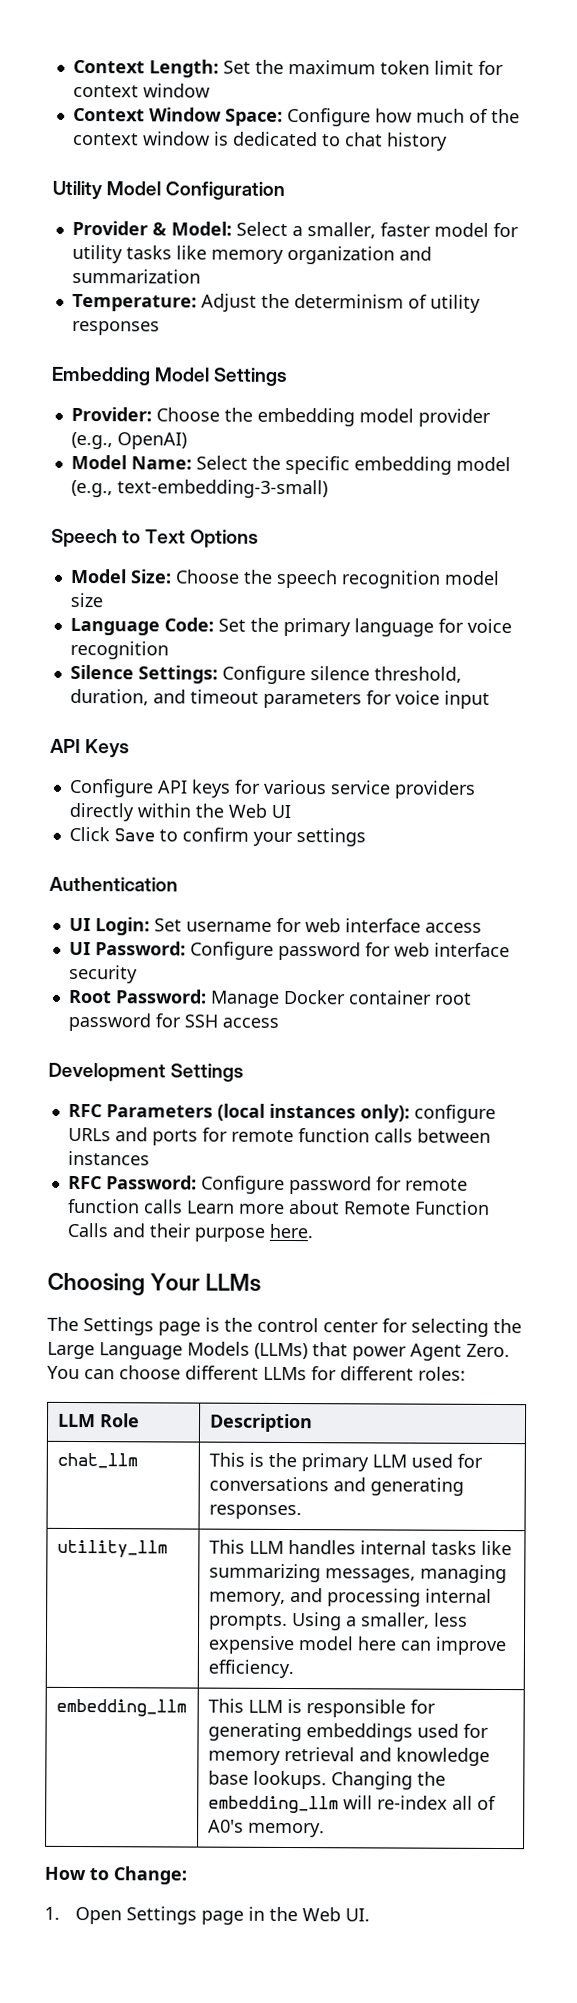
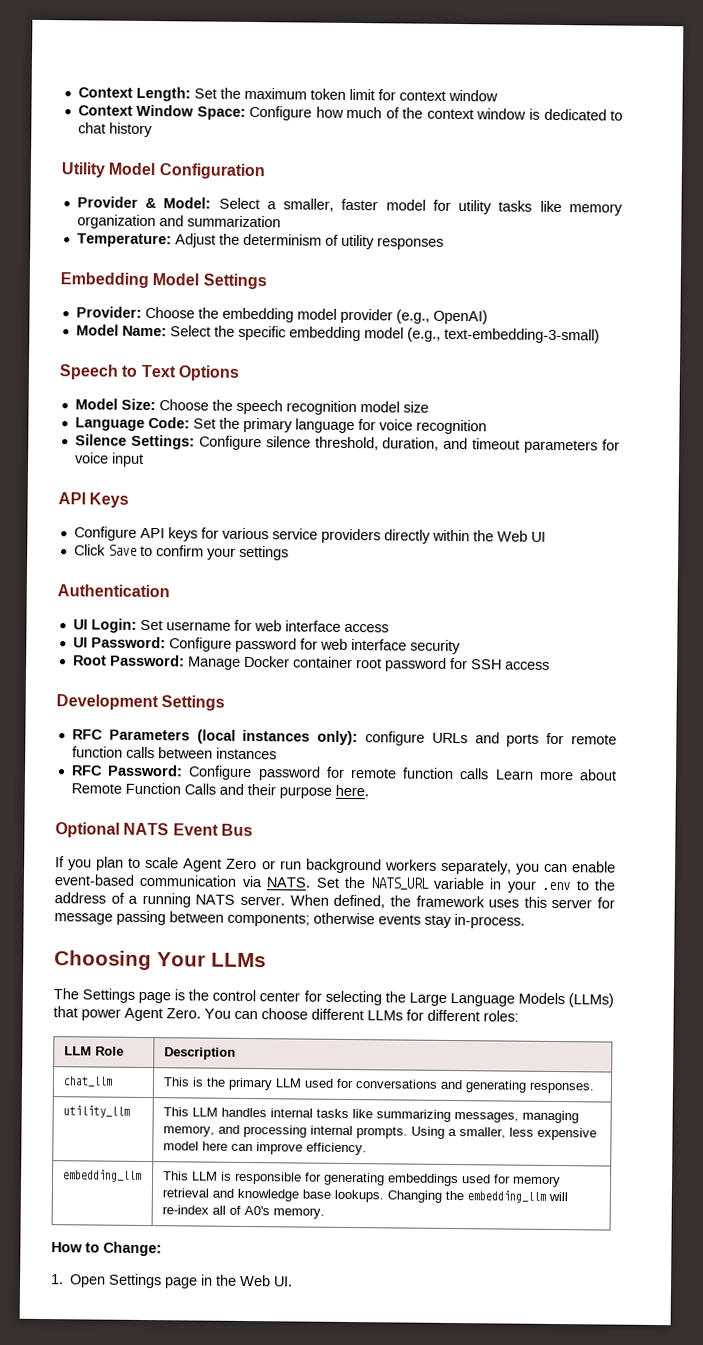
+ Optional NATS Event Bus
+ If you plan to scale Agent Zero or run background workers separately, you can enable event-based communication via NATS. Set the NATS_URL variable in your .env to the address of a running NATS server. When defined, the framework uses this server for message passing between components; otherwise events stay in-process.

